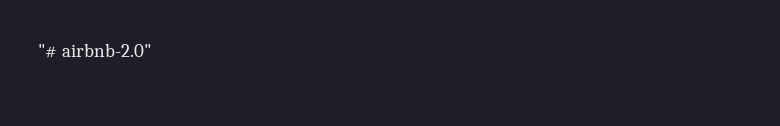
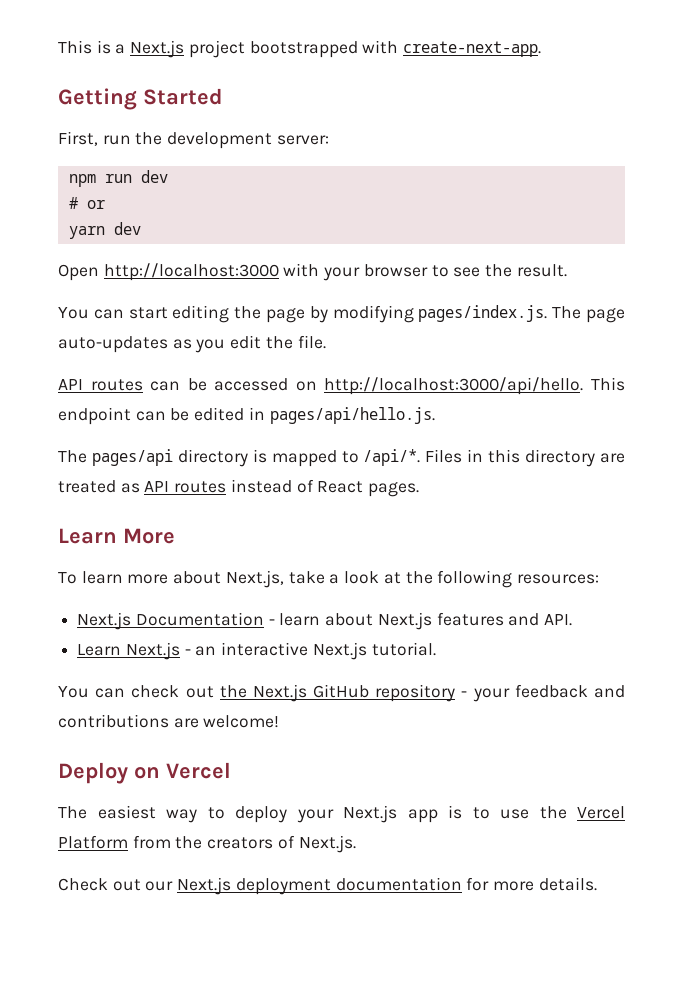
- "# airbnb-2.0"
+ This is a Next.js project bootstrapped with create-next-app.
+ Getting Started
+ First, run the development server:
+ npm run dev
+ # or
+ yarn dev
+ Open http://localhost:3000 with your browser to see the result.
+ You can start editing the page by modifying pages/index.js. The page auto-updates as you edit the file.
+ API routes can be accessed on http://localhost:3000/api/hello. This endpoint can be edited in pages/api/hello.js.
+ The pages/api directory is mapped to /api/*. Files in this directory are treated as API routes instead of React pages.
+ Learn More
+ To learn more about Next.js, take a look at the following resources:
+ Next.js Documentation - learn about Next.js features and API.
+ Learn Next.js - an interactive Next.js tutorial.
+ You can check out the Next.js GitHub repository - your feedback and contributions are welcome!
+ Deploy on Vercel
+ The easiest way to deploy your Next.js app is to use the Vercel Platform from the creators of Next.js.
+ Check out our Next.js deployment documentation for more details.

